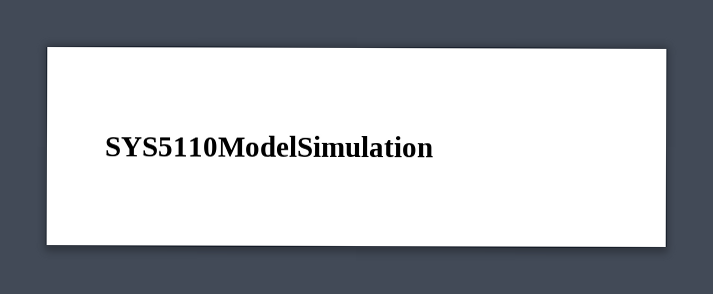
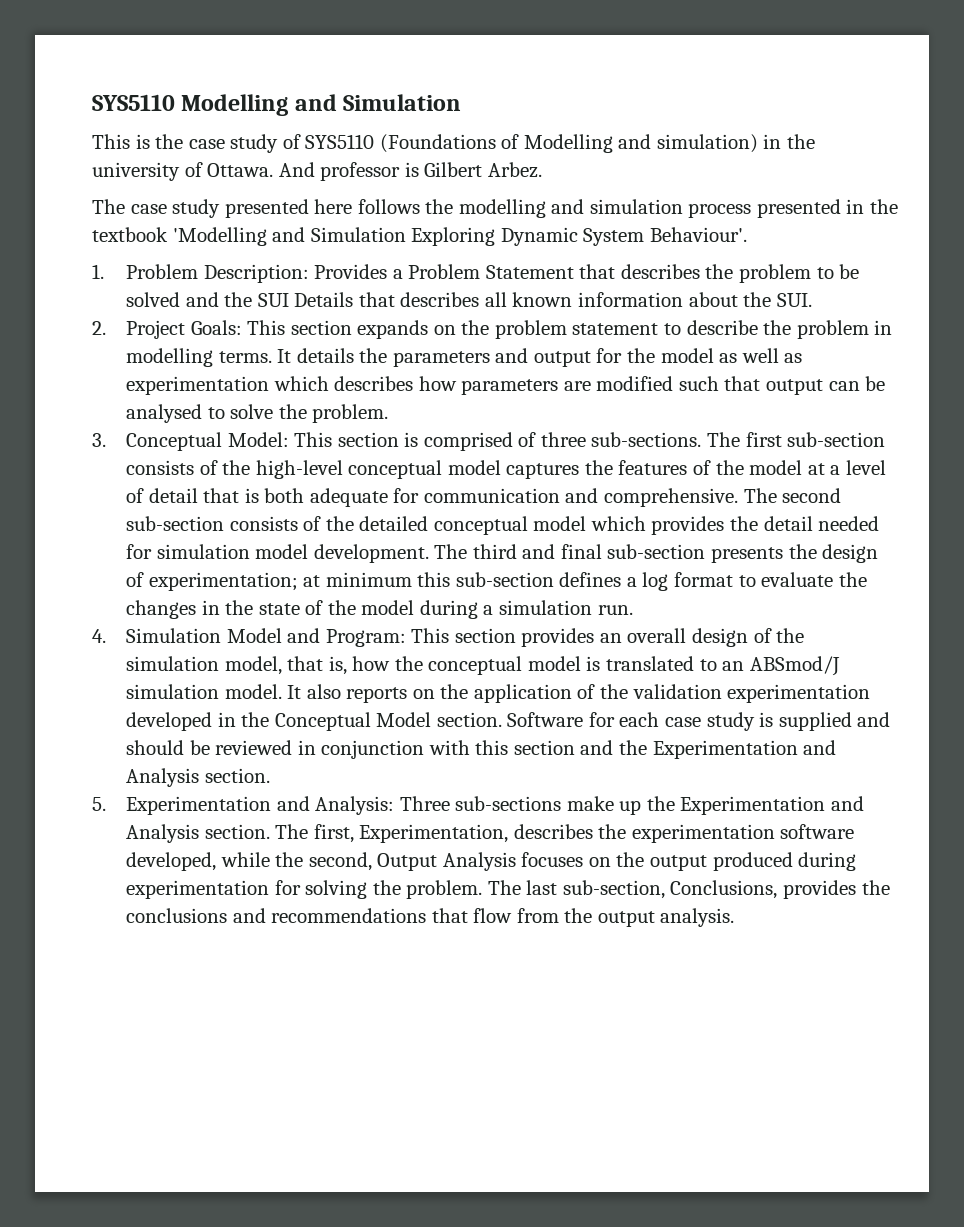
- SYS5110ModelSimulation
+ SYS5110 Modelling and Simulation
+ This is the case study of SYS5110 (Foundations of Modelling and simulation) in the university of Ottawa. And professor is Gilbert Arbez.
+ The case study presented here follows the modelling and simulation process presented in the textbook 'Modelling and Simulation Exploring Dynamic System Behaviour'.
+ 1. Problem Description: Provides a Problem Statement that describes the problem to be solved and the SUI Details that describes all known information about the SUI.
+ 2. Project Goals: This section expands on the problem statement to describe the problem in modelling terms. It details the parameters and output for the model as well as experimentation which describes how parameters are modified such that output can be analysed to solve the problem.
+ 3. Conceptual Model: This section is comprised of three sub-sections. The first sub-section consists of the high-level conceptual model captures the features of the model at a level of detail that is both adequate for communication and comprehensive. The second sub-section consists of the detailed conceptual model which provides the detail needed for simulation model development. The third and final sub-section presents the design of experimentation; at minimum this sub-section defines a log format to evaluate the changes in the state of the model during a simulation run.
+ 4. Simulation Model and Program: This section provides an overall design of the simulation model, that is, how the conceptual model is translated to an ABSmod/J simulation model. It also reports on the application of the validation experimentation developed in the Conceptual Model section. Software for each case study is supplied and should be reviewed in conjunction with this section and the Experimentation and Analysis section.
+ 5. Experimentation and Analysis: Three sub-sections make up the Experimentation and Analysis section. The first, Experimentation, describes the experimentation software developed, while the second, Output Analysis focuses on the output produced during experimentation for solving the problem. The last sub-section, Conclusions, provides the conclusions and recommendations that flow from the output analysis.

